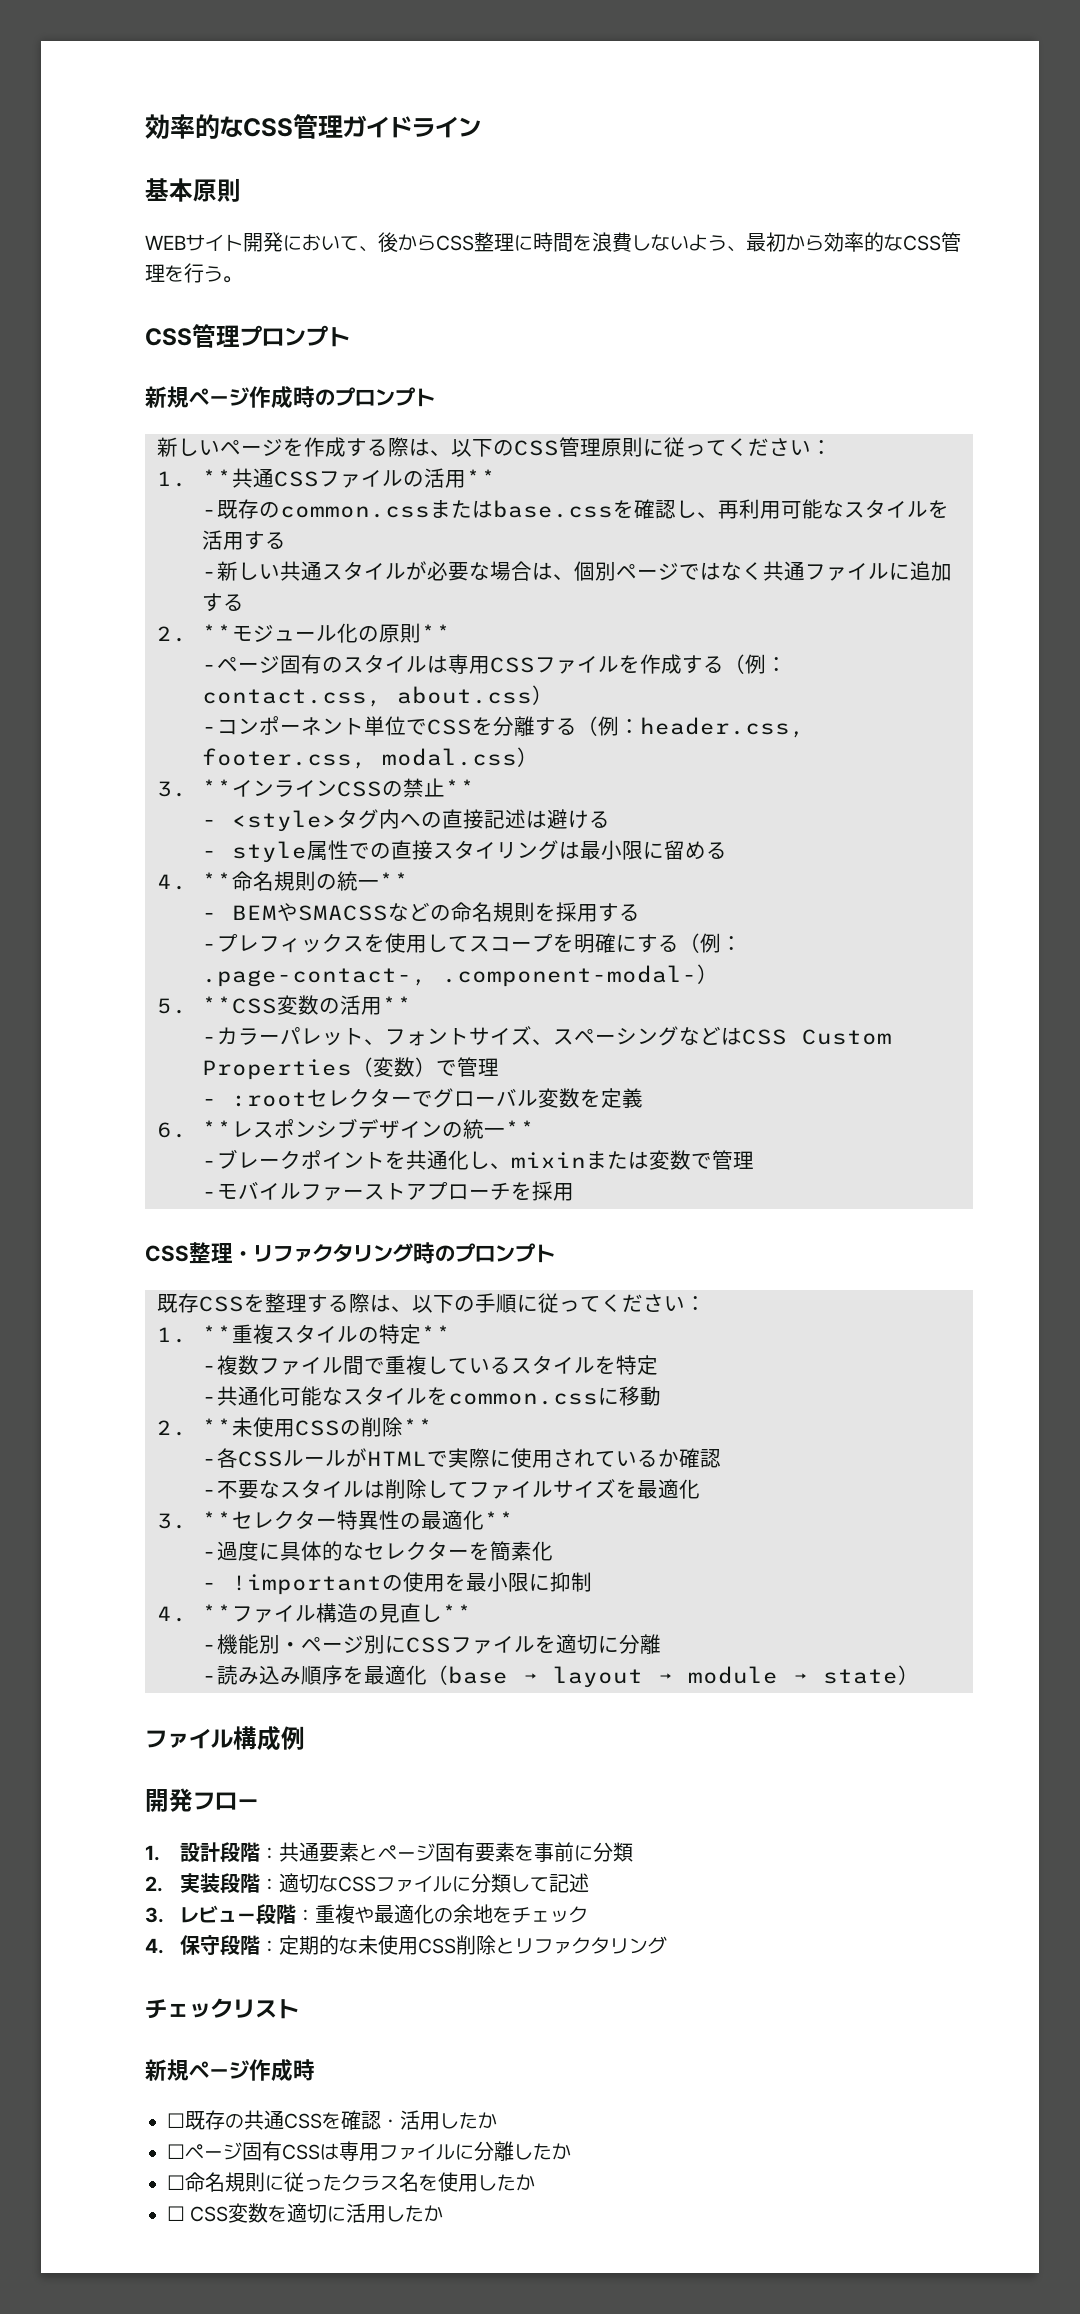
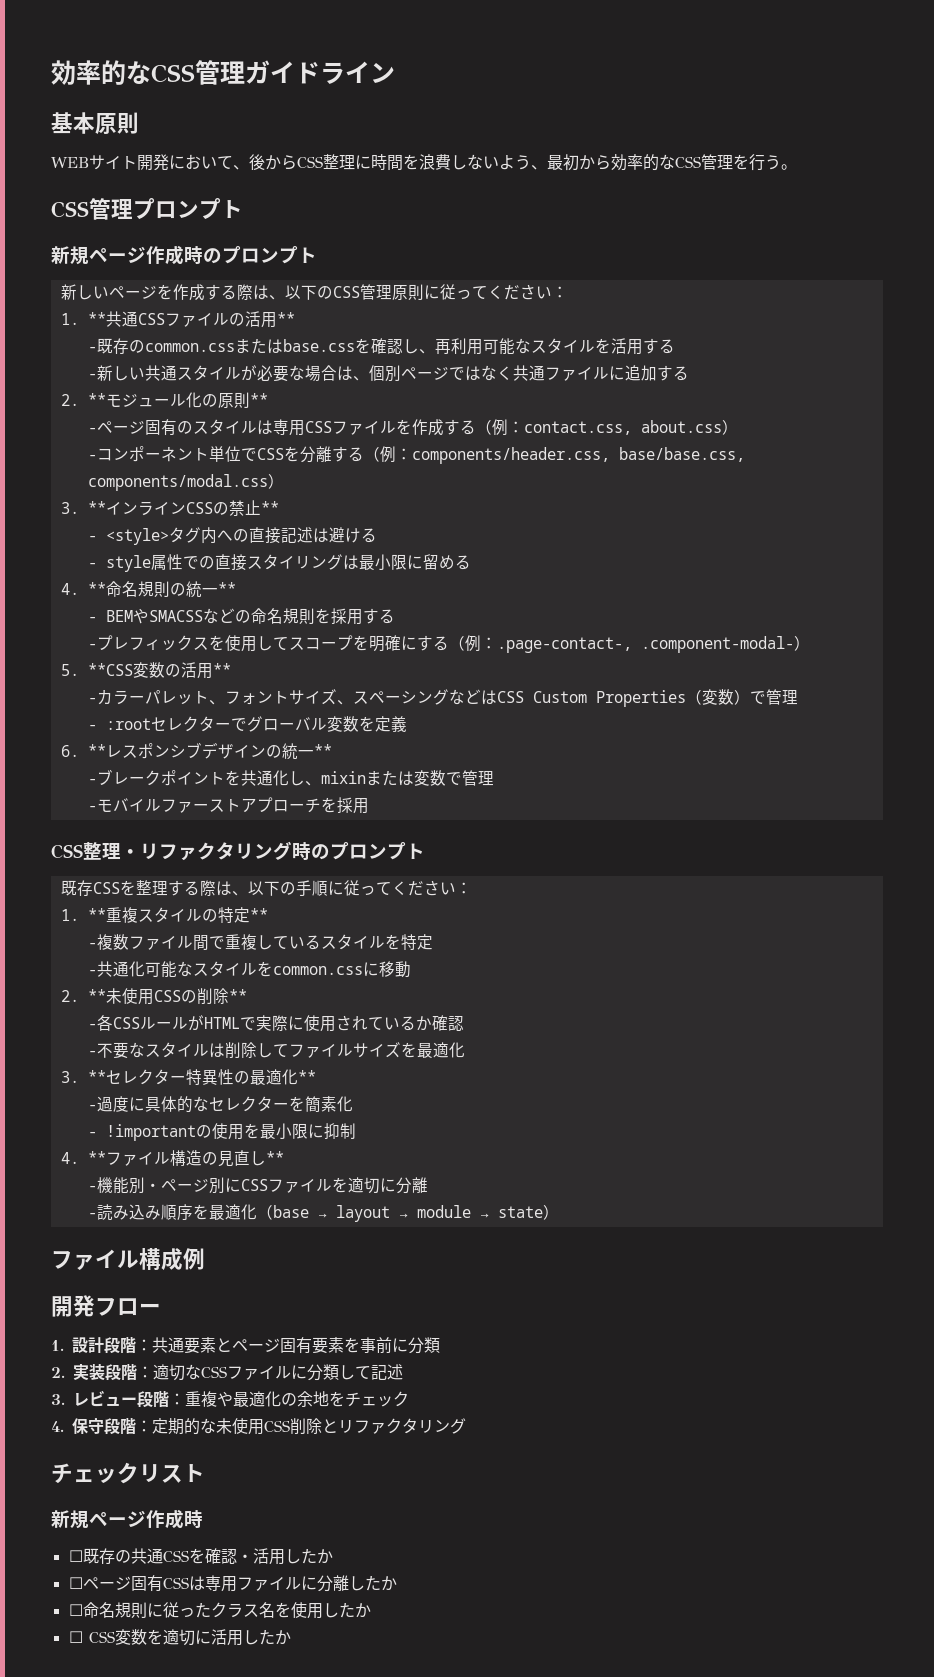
- -コンポーネント単位でCSSを分離する（例：header.css, footer.css, modal.css）
+ -コンポーネント単位でCSSを分離する（例：components/header.css, base/base.css, components/modal.css）

